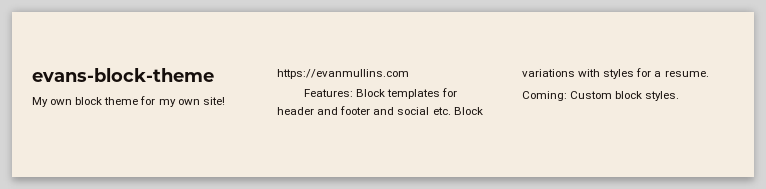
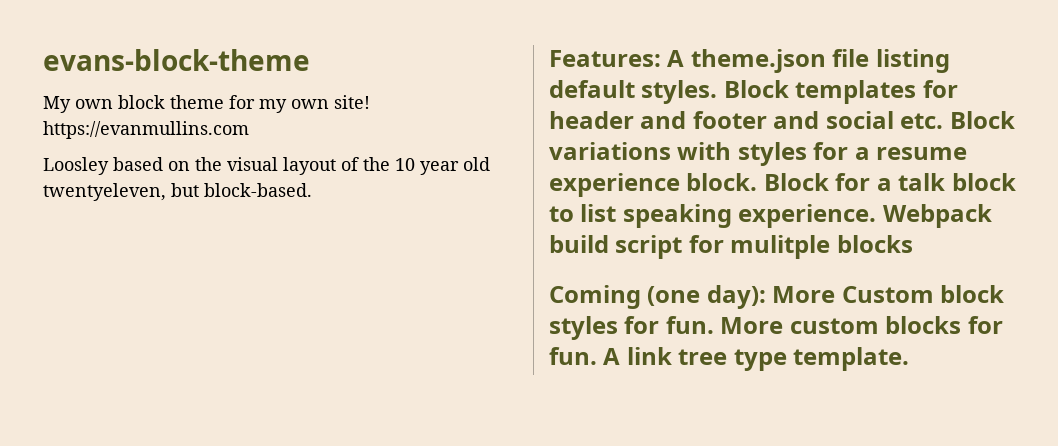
- Features: Block templates for header and footer and social etc. Block variations with styles for a resume.
- Coming: Custom block styles.
+ Loosley based on the visual layout of the 10 year old twentyeleven, but block-based.
+ Features: A theme.json file listing default styles. Block templates for header and footer and social etc. Block variations with styles for a resume experience block. Block for a talk block to list speaking experience. Webpack build script for mulitple blocks
+ Coming (one day): More Custom block styles for fun. More custom blocks for fun. A link tree type template.

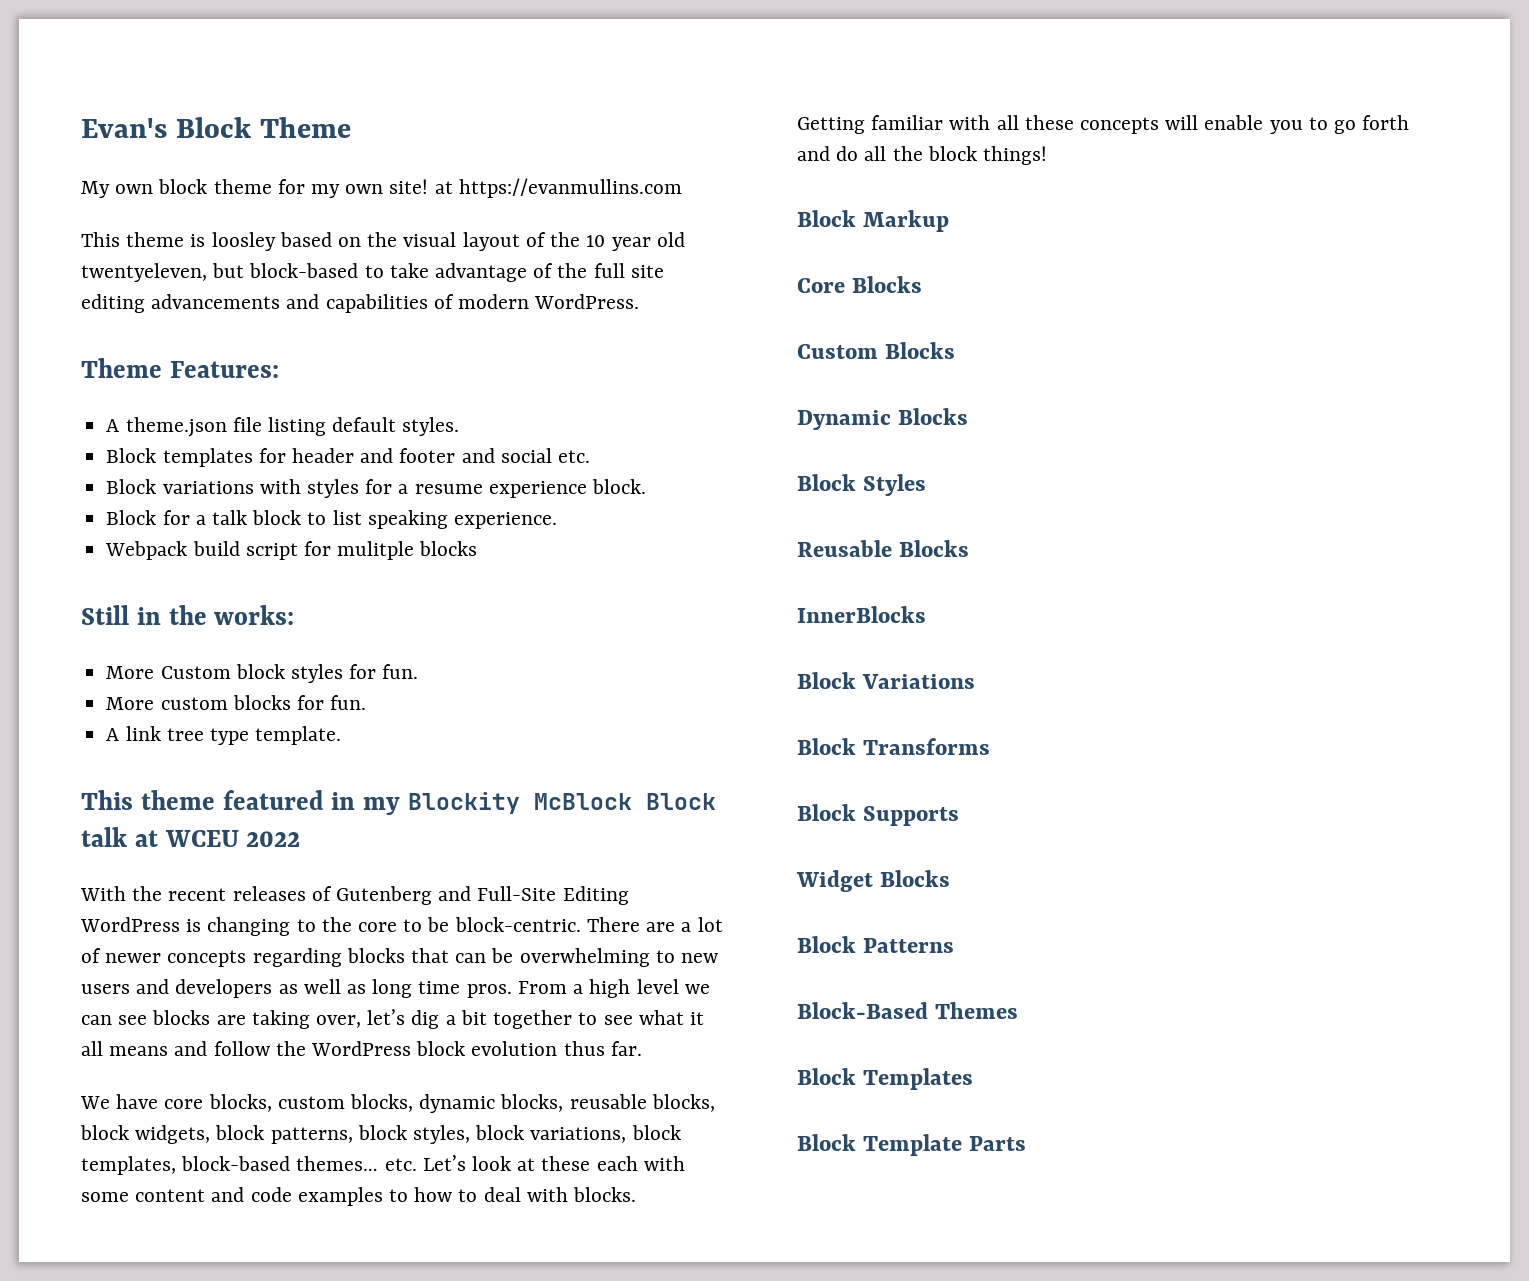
- evans-block-theme
+ Evan's Block Theme
- My own block theme for my own site! https://evanmullins.com
+ My own block theme for my own site! at https://evanmullins.com
- Loosley based on the visual layout of the 10 year old twentyeleven, but block-based.
- Features: A theme.json file listing default styles. Block templates for header and footer and social etc. Block variations with styles for a resume experience block. Block for a talk block to list speaking experience. Webpack build script for mulitple blocks
+ This theme is loosley based on the visual layout of the 10 year old twentyeleven, but block-based to take advantage of the full site editing advancements and capabilities of modern WordPress.
+ Theme Features:
+ A theme.json file listing default styles.
+ Block templates for header and footer and social etc.
+ Block variations with styles for a resume experience block.
+ Block for a talk block to list speaking experience.
+ Webpack build script for mulitple blocks
- Coming (one day): More Custom block styles for fun. More custom blocks for fun. A link tree type template.
+ Still in the works:
+ More Custom block styles for fun.
+ More custom blocks for fun.
+ A link tree type template.
+ This theme featured in my Blockity McBlock Block talk at WCEU 2022
+ With the recent releases of Gutenberg and Full-Site Editing WordPress is changing to the core to be block-centric. There are a lot of newer concepts regarding blocks that can be overwhelming to new users and developers as well as long time pros. From a high level we can see blocks are taking over, let’s dig a bit together to see what it all means and follow the WordPress block evolution thus far.
+ We have core blocks, custom blocks, dynamic blocks, reusable blocks, block widgets, block patterns, block styles, block variations, block templates, block-based themes… etc. Let’s look at these each with some content and code examples to how to deal with blocks.
+ Getting familiar with all these concepts will enable you to go forth and do all the block things!
+ Block Markup
+ Core Blocks
+ Custom Blocks
+ Dynamic Blocks
+ Block Styles
+ Reusable Blocks
+ InnerBlocks
+ Block Variations
+ Block Transforms
+ Block Supports
+ Widget Blocks
+ Block Patterns
+ Block-Based Themes
+ Block Templates
+ Block Template Parts

